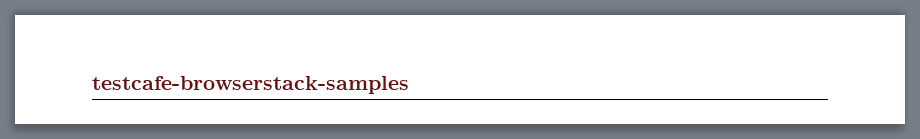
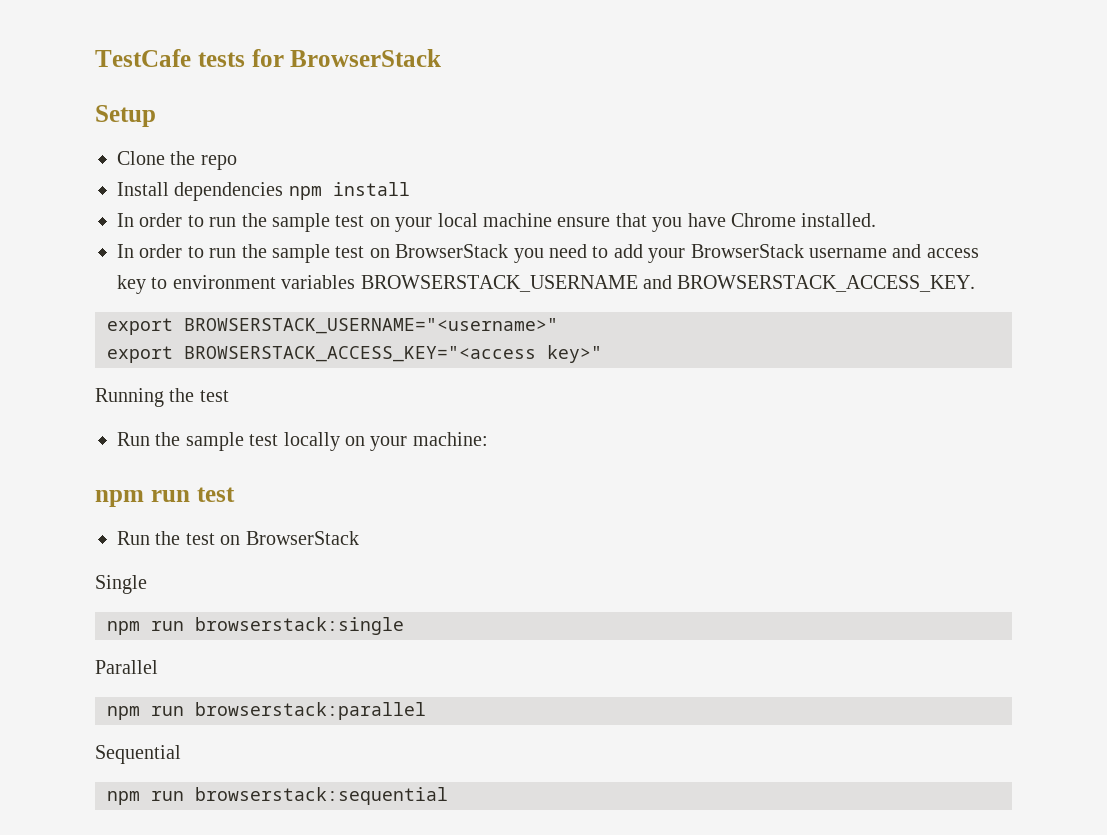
- testcafe-browserstack-samples
+ TestCafe tests for BrowserStack
+ Setup
+ Clone the repo
+ Install dependencies npm install
+ In order to run the sample test on your local machine ensure that you have Chrome installed.
+ In order to run the sample test on BrowserStack you need to add your BrowserStack username and access key to environment variables BROWSERSTACK_USERNAME and BROWSERSTACK_ACCESS_KEY.
+ export BROWSERSTACK_USERNAME="<username>"
+ export BROWSERSTACK_ACCESS_KEY="<access key>"
+ Running the test
+ Run the sample test locally on your machine:
+ npm run test
+ Run the test on BrowserStack
+ Single
+ npm run browserstack:single
+ Parallel
+ npm run browserstack:parallel
+ Sequential
+ npm run browserstack:sequential

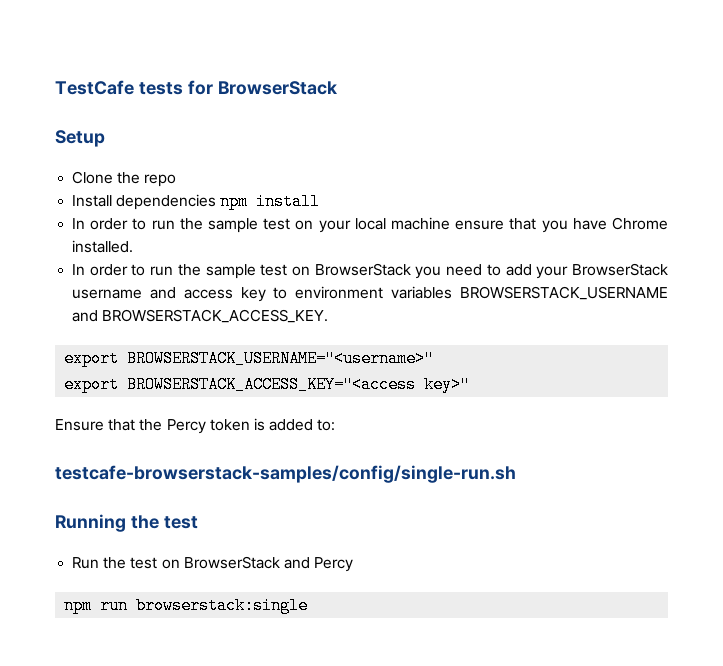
+ Ensure that the Percy token is added to:
+ testcafe-browserstack-samples/config/single-run.sh
  Running the test
- Run the sample test locally on your machine:
- npm run test
- Run the test on BrowserStack
- Single
+ Run the test on BrowserStack and Percy
- Parallel
- npm run browserstack:parallel
- Sequential
- npm run browserstack:sequential

